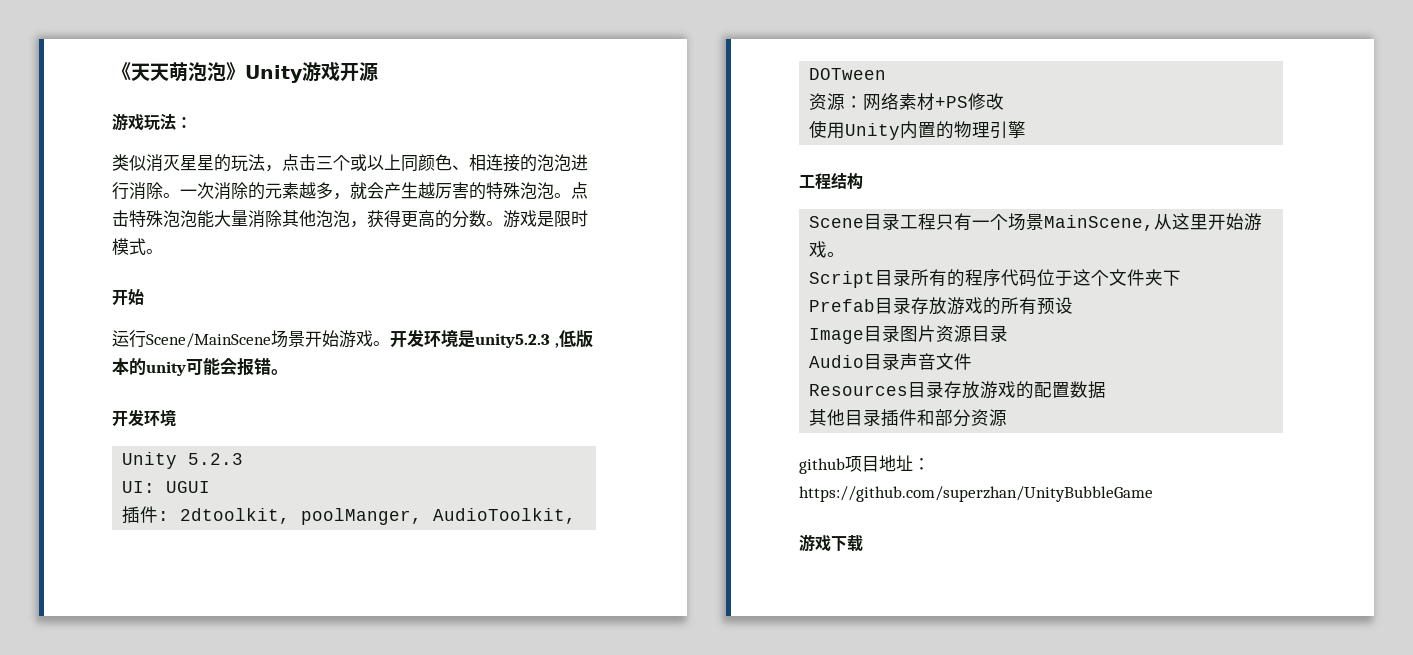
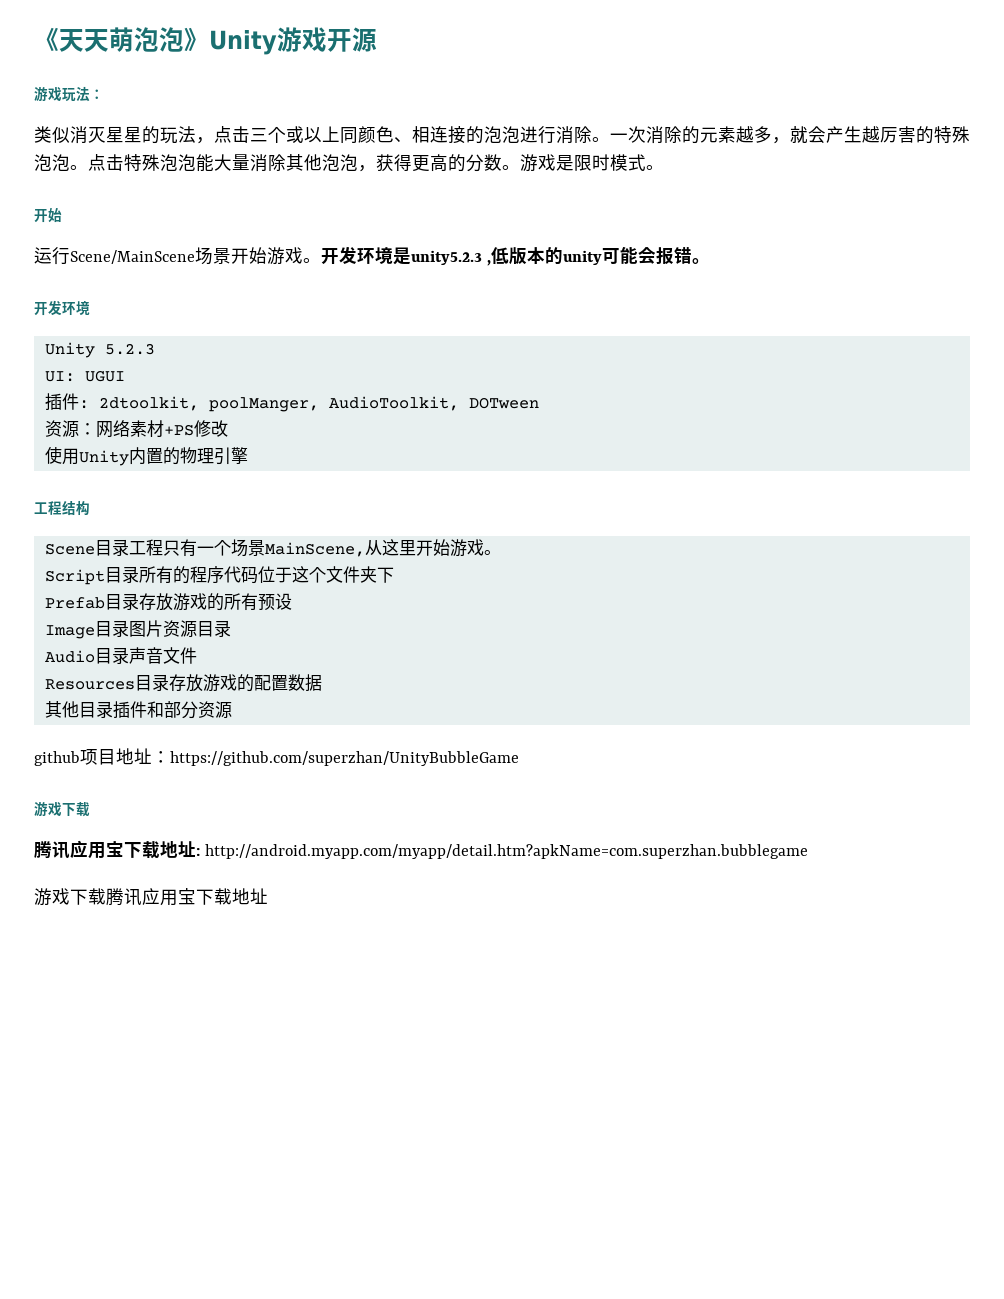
+ 腾讯应用宝下载地址: http://android.myapp.com/myapp/detail.htm?apkName=com.superzhan.bubblegame
+ 游戏下载腾讯应用宝下载地址

